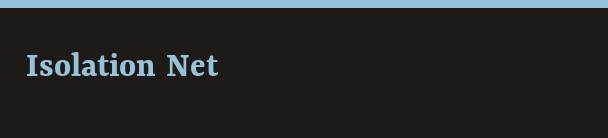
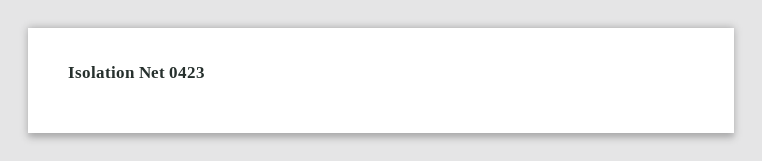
- Isolation Net
+ Isolation Net 0423

